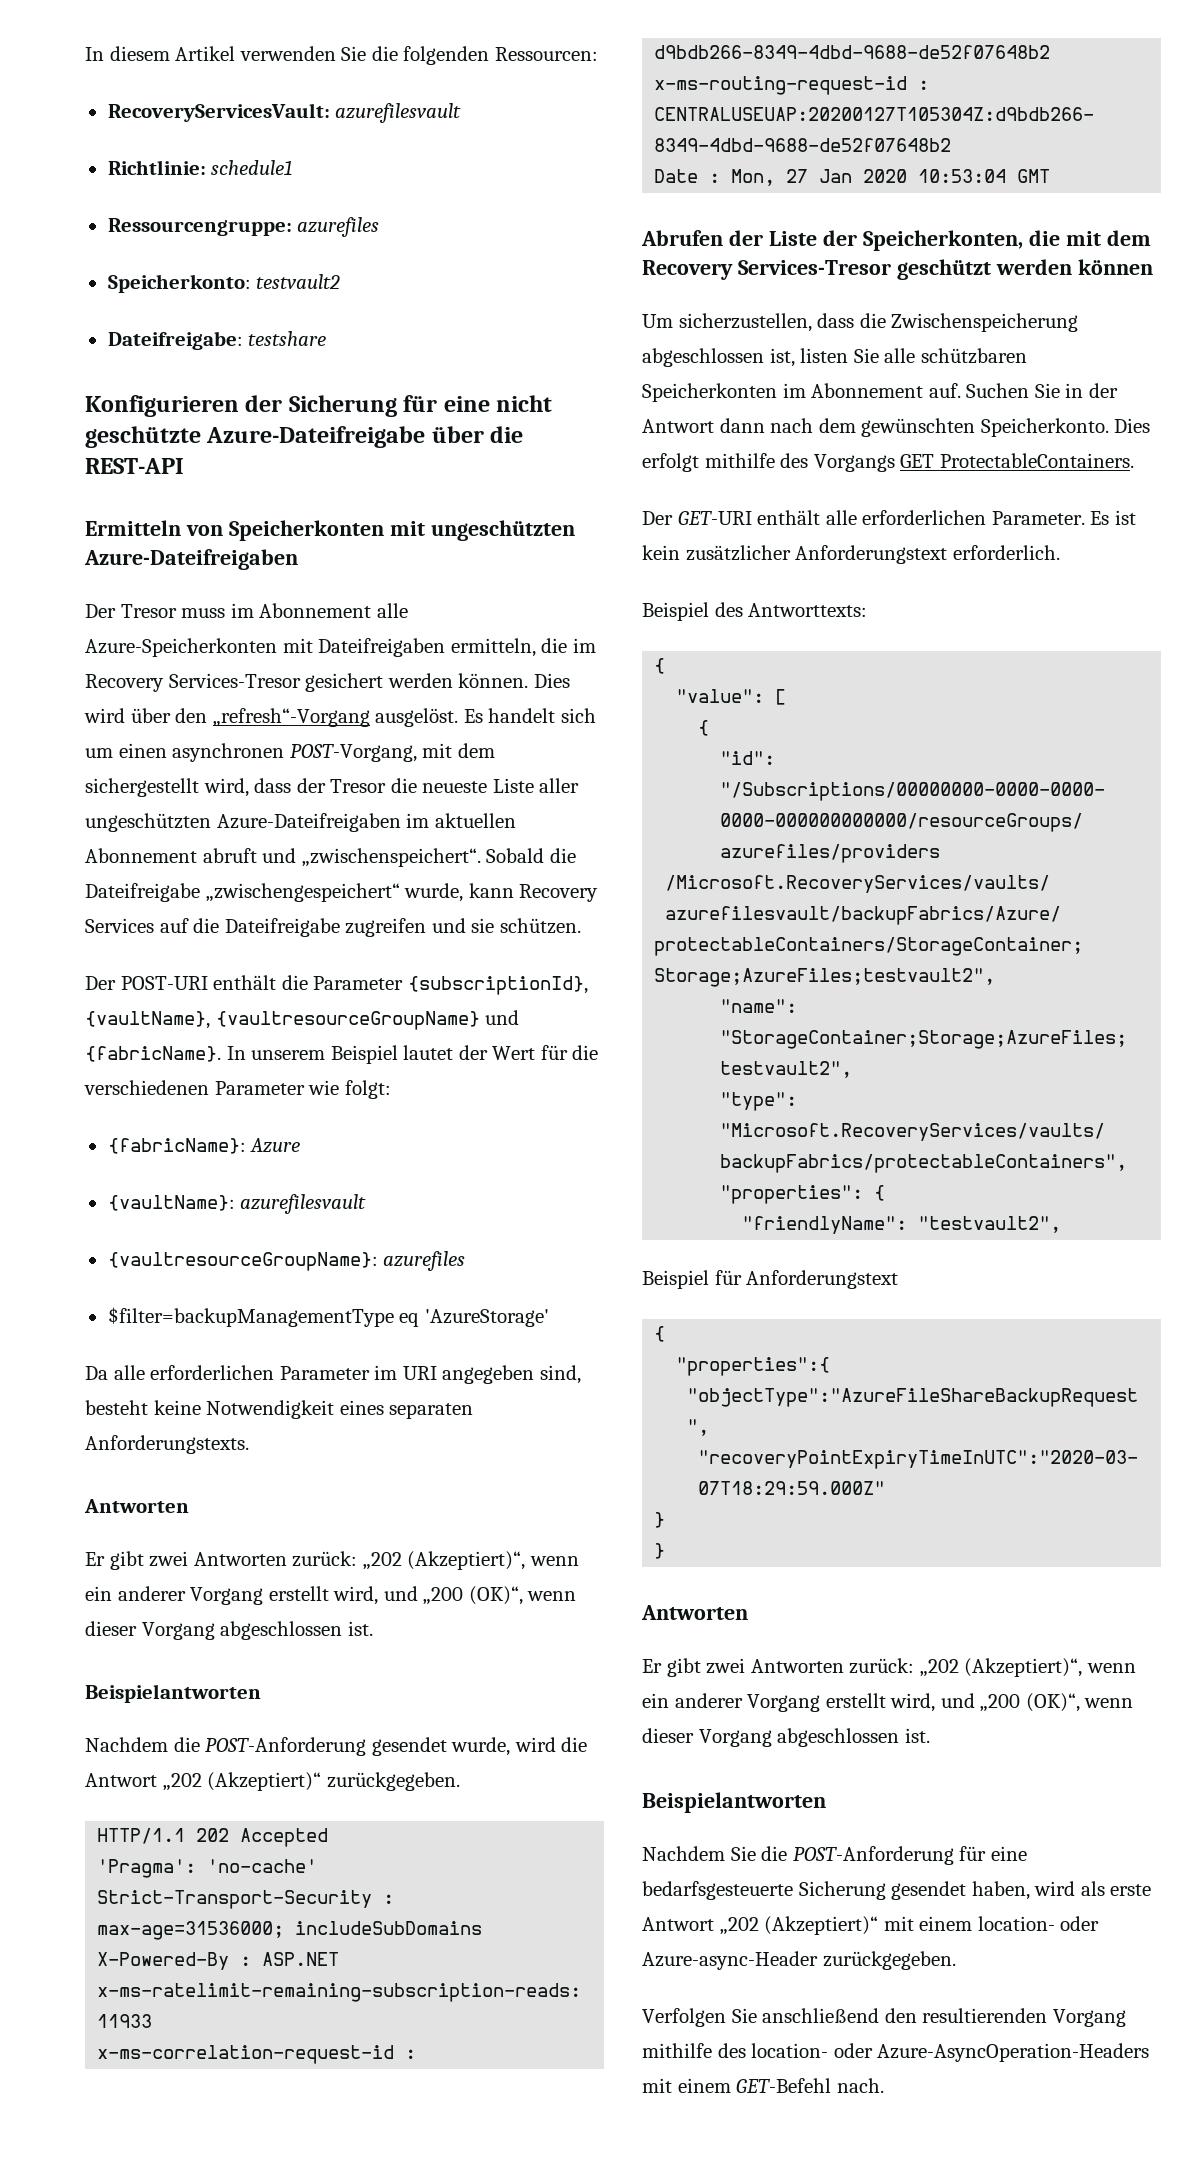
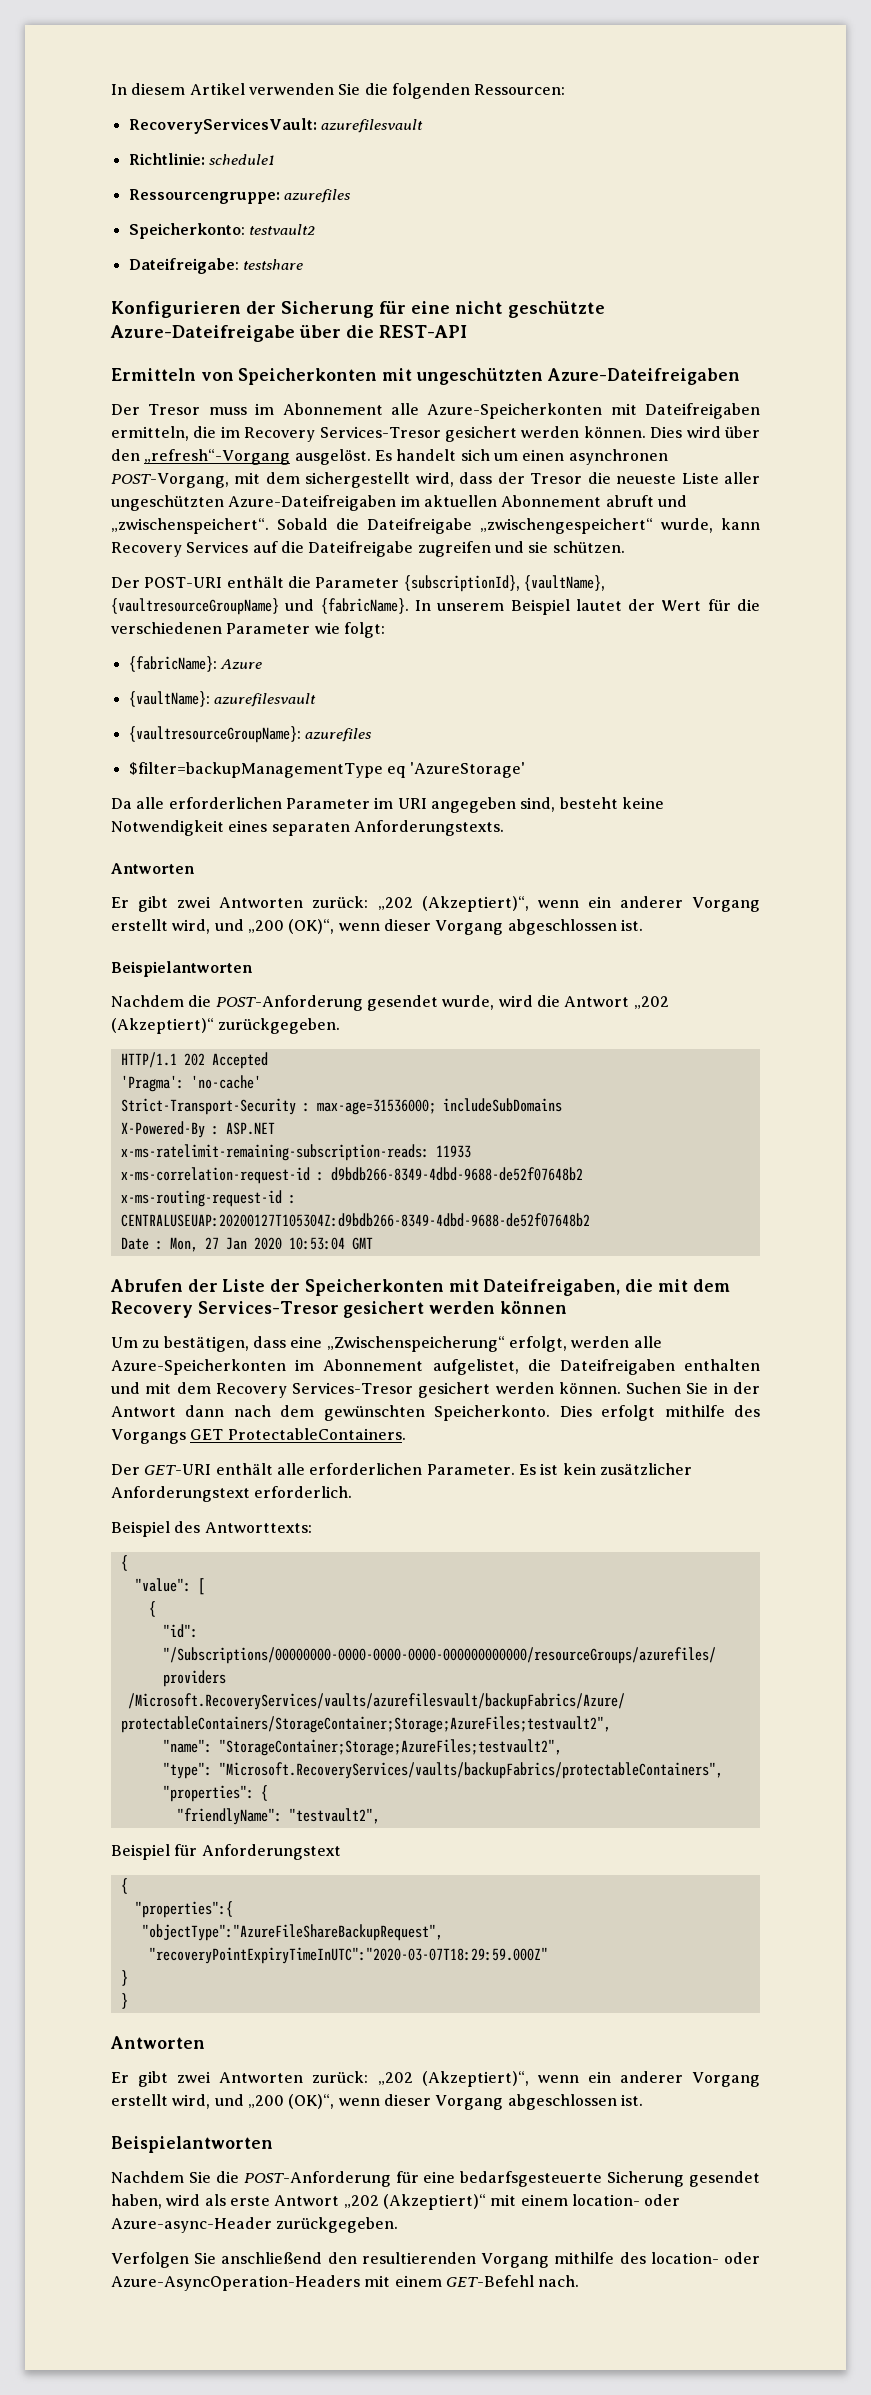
- Abrufen der Liste der Speicherkonten, die mit dem Recovery Services-Tresor geschützt werden können
+ Abrufen der Liste der Speicherkonten mit Dateifreigaben, die mit dem Recovery Services-Tresor gesichert werden können
- Um sicherzustellen, dass die Zwischenspeicherung abgeschlossen ist, listen Sie alle schützbaren Speicherkonten im Abonnement auf.
+ Um zu bestätigen, dass eine „Zwischenspeicherung“ erfolgt, werden alle Azure-Speicherkonten im Abonnement aufgelistet, die Dateifreigaben enthalten und mit dem Recovery Services-Tresor gesichert werden können.

